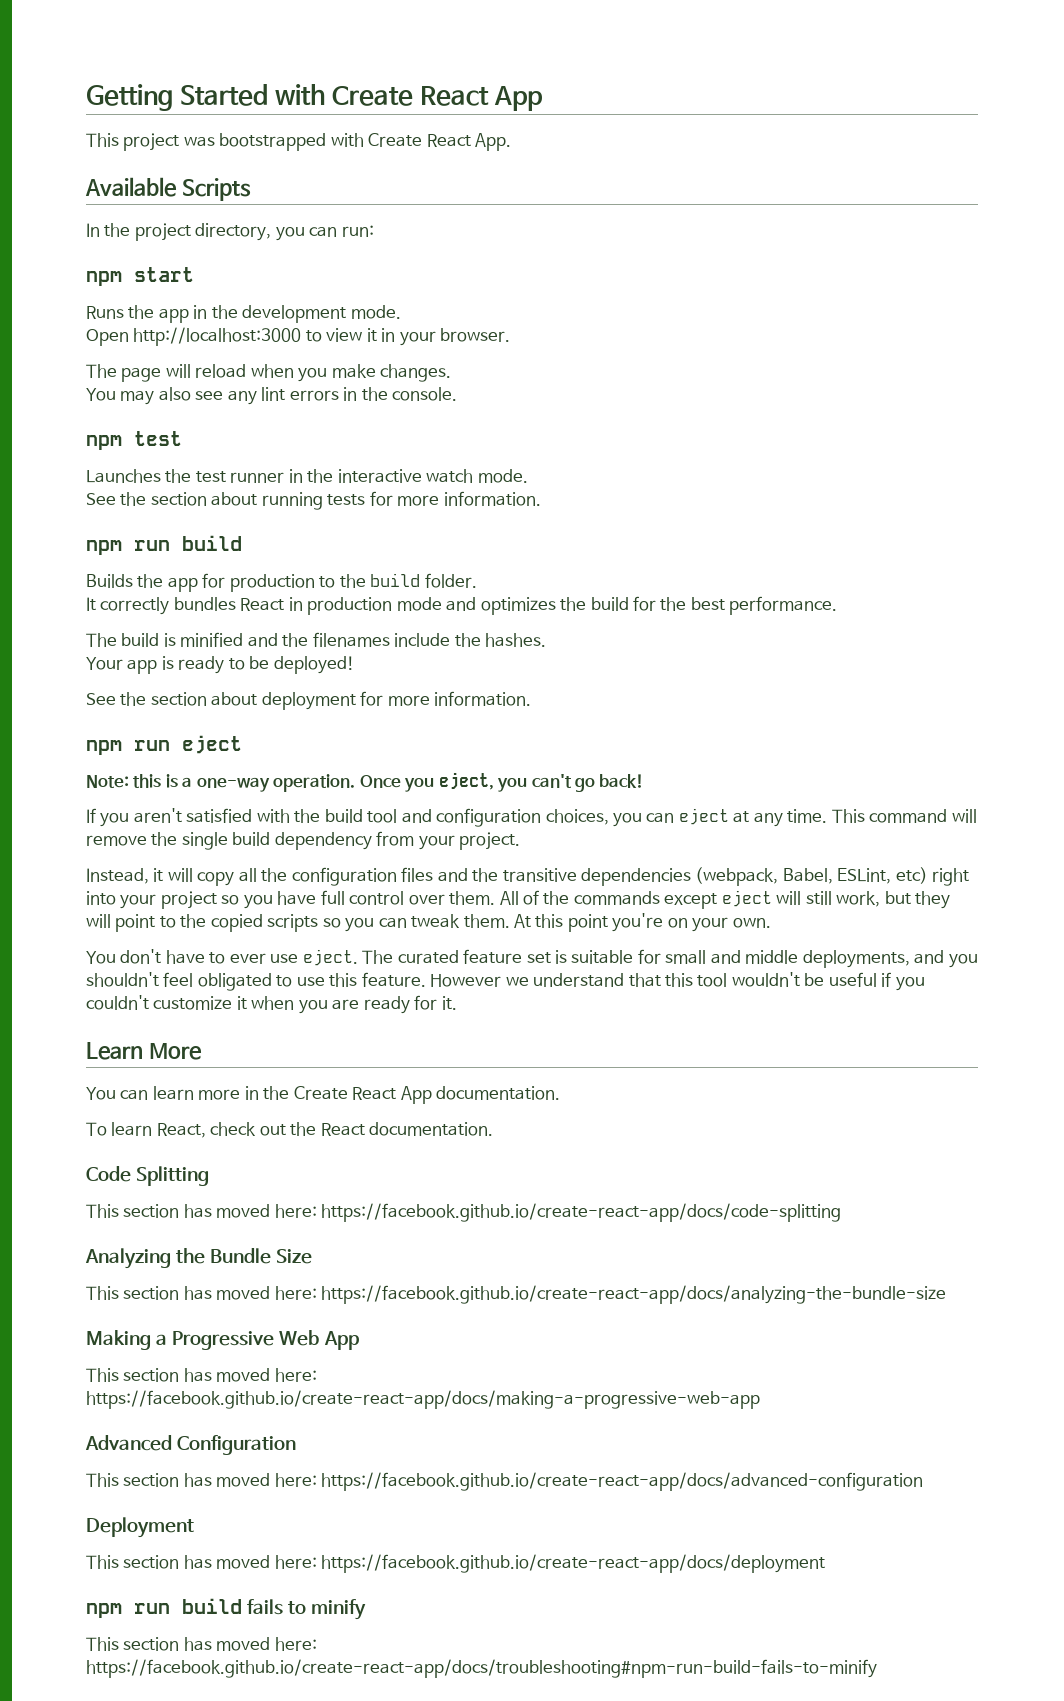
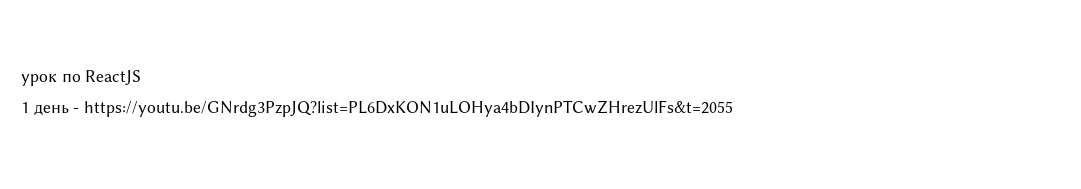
- Getting Started with Create React App
- This project was bootstrapped with Create React App.
- Available Scripts
- In the project directory, you can run:
- npm start
- Runs the app in the development mode.
- Open http://localhost:3000 to view it in your browser.
- The page will reload when you make changes.
- You may also see any lint errors in the console.
- npm test
- Launches the test runner in the interactive watch mode.
- See the section about running tests for more information.
- npm run build
- Builds the app for production to the build folder.
- It correctly bundles React in production mode and optimizes the build for the best performance.
- The build is minified and the filenames include the hashes.
- Your app is ready to be deployed!
- See the section about deployment for more information.
- npm run eject
- Note: this is a one-way operation. Once you eject, you can't go back!
- If you aren't satisfied with the build tool and configuration choices, you can eject at any time. This command will remove the single build dependency from your project.
- Instead, it will copy all the configuration files and the transitive dependencies (webpack, Babel, ESLint, etc) right into your project so you have full control over them. All of the commands except eject will still work, but they will point to the copied scripts so you can tweak them. At this point you're on your own.
- You don't have to ever use eject. The curated feature set is suitable for small and middle deployments, and you shouldn't feel obligated to use this feature. However we understand that this tool wouldn't be useful if you couldn't customize it when you are ready for it.
- Learn More
- You can learn more in the Create React App documentation.
- To learn React, check out the React documentation.
- Code Splitting
- This section has moved here: https://facebook.github.io/create-react-app/docs/code-splitting
- Analyzing the Bundle Size
- This section has moved here: https://facebook.github.io/create-react-app/docs/analyzing-the-bundle-size
- Making a Progressive Web App
- This section has moved here: https://facebook.github.io/create-react-app/docs/making-a-progressive-web-app
- Advanced Configuration
- This section has moved here: https://facebook.github.io/create-react-app/docs/advanced-configuration
- Deployment
- This section has moved here: https://facebook.github.io/create-react-app/docs/deployment
- npm run build fails to minify
- This section has moved here: https://facebook.github.io/create-react-app/docs/troubleshooting#npm-run-build-fails-to-minify
+ урок по ReactJS
+ 1 день - https://youtu.be/GNrdg3PzpJQ?list=PL6DxKON1uLOHya4bDIynPTCwZHrezUlFs&t=2055

